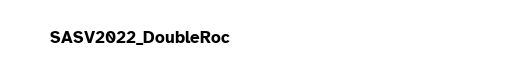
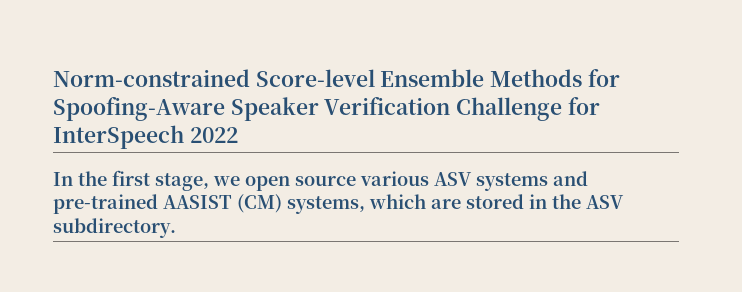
- SASV2022_DoubleRoc
+ Norm-constrained Score-level Ensemble Methods for Spoofing-Aware Speaker Verification Challenge for InterSpeech 2022
+ In the first stage, we open source various ASV systems and pre-trained AASIST (CM) systems, which are stored in the ASV subdirectory.

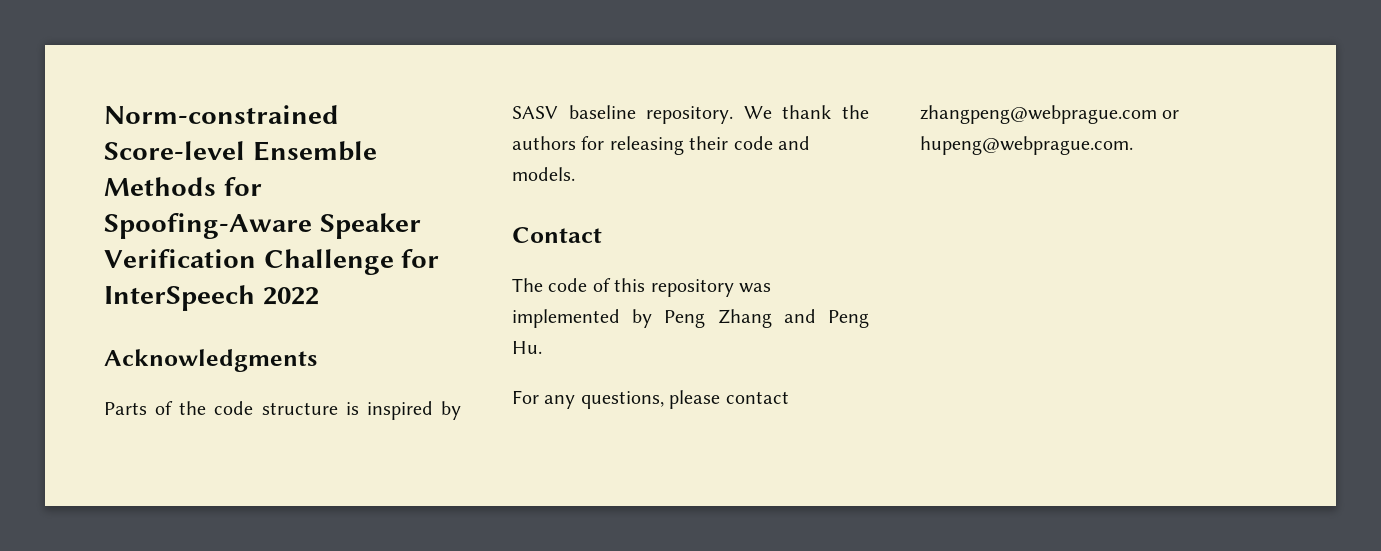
- In the first stage, we open source various ASV systems and pre-trained AASIST (CM) systems, which are stored in the ASV subdirectory.
+ Acknowledgments
+ Parts of the code structure is inspired by SASV baseline repository. We thank the authors for releasing their code and models.
+ Contact
+ The code of this repository was implemented by Peng Zhang and Peng Hu.
+ For any questions, please contact zhangpeng@webprague.com or hupeng@webprague.com.

